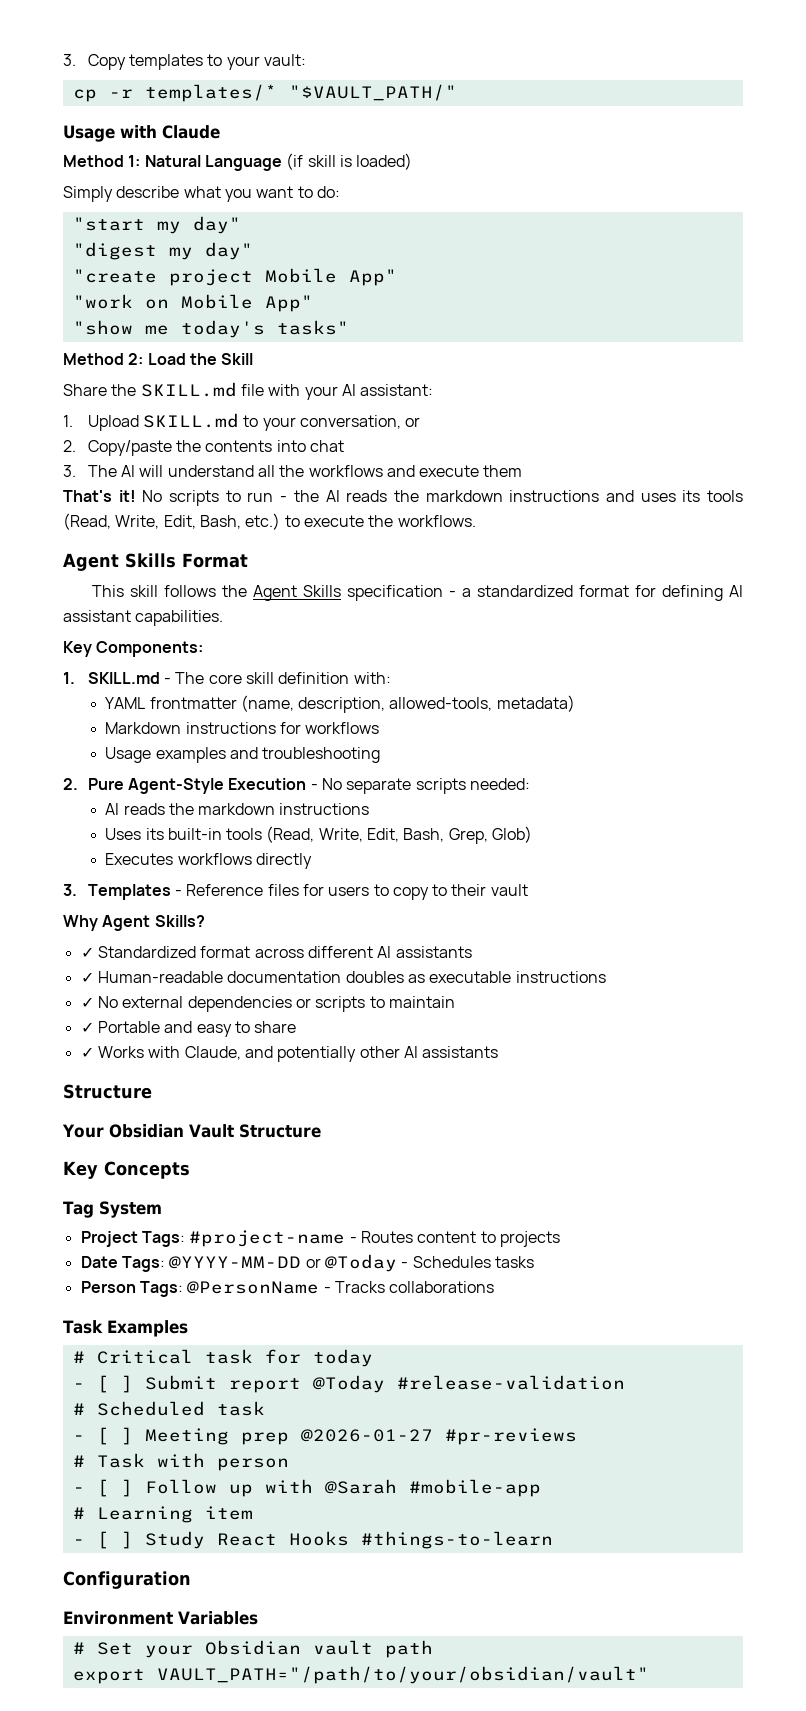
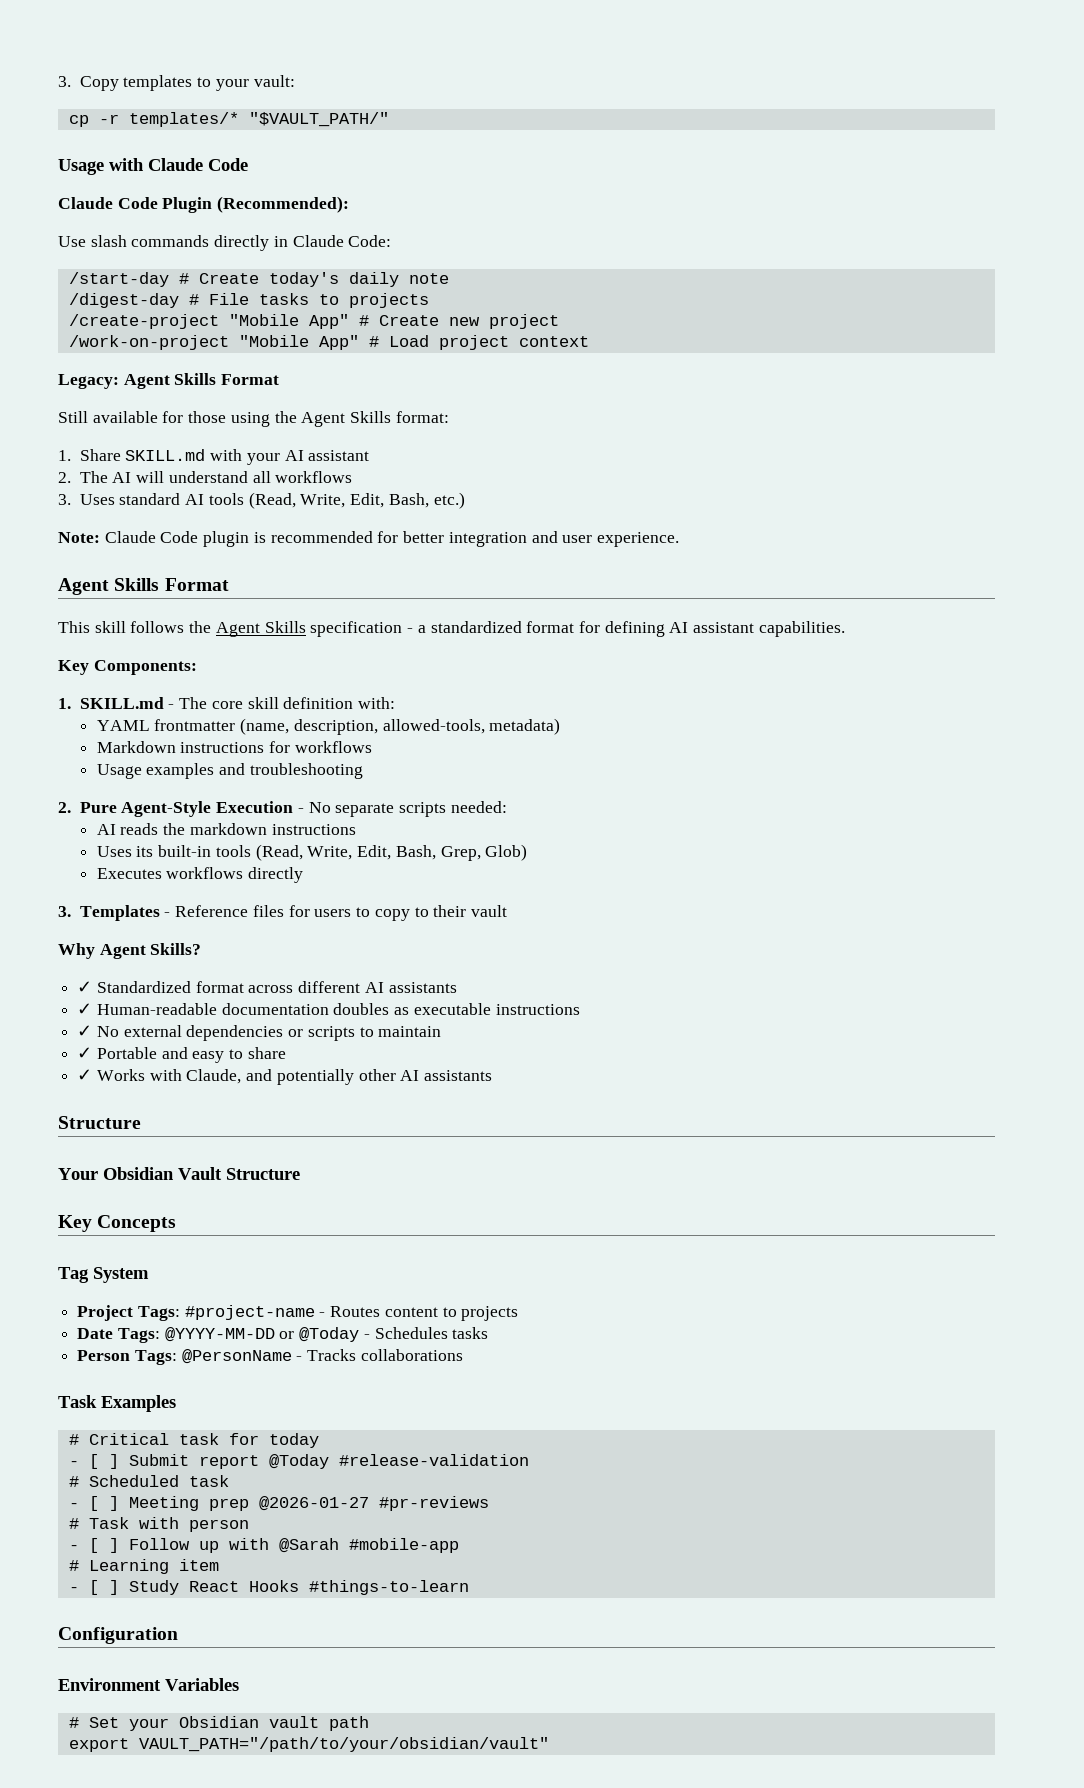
- Usage with Claude
- Method 1: Natural Language (if skill is loaded)
- Simply describe what you want to do:
- "start my day"
- "digest my day"
- "create project Mobile App"
- "work on Mobile App"
- "show me today's tasks"
- Method 2: Load the Skill
- Share the SKILL.md file with your AI assistant:
- 1. Upload SKILL.md to your conversation, or
- 2. Copy/paste the contents into chat
- 3. The AI will understand all the workflows and execute them
- That's it! No scripts to run - the AI reads the markdown instructions and uses its tools (Read, Write, Edit, Bash, etc.) to execute the workflows.
+ Usage with Claude Code
+ Claude Code Plugin (Recommended):
+ Use slash commands directly in Claude Code:
+ /start-day # Create today's daily note
+ /digest-day # File tasks to projects
+ /create-project "Mobile App" # Create new project
+ /work-on-project "Mobile App" # Load project context
+ Legacy: Agent Skills Format
+ Still available for those using the Agent Skills format:
+ 1. Share SKILL.md with your AI assistant
+ 2. The AI will understand all workflows
+ 3. Uses standard AI tools (Read, Write, Edit, Bash, etc.)
+ Note: Claude Code plugin is recommended for better integration and user experience.

